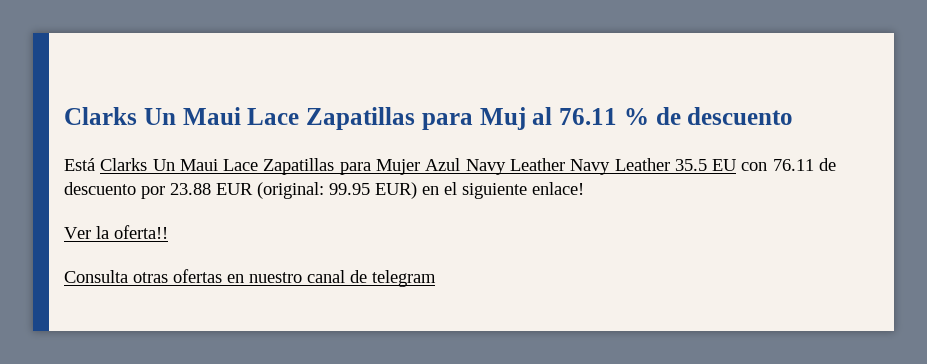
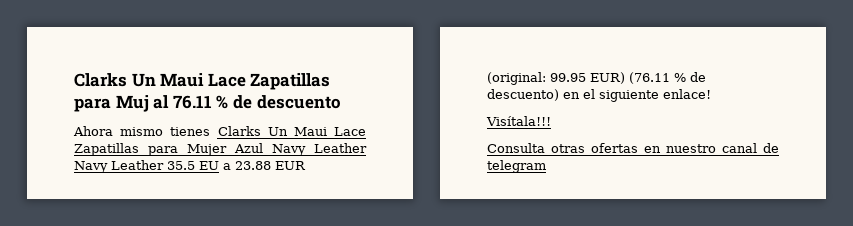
- Está Clarks Un Maui Lace Zapatillas para Mujer Azul Navy Leather Navy Leather 35.5 EU con 76.11 de descuento por 23.88 EUR (original: 99.95 EUR) en el siguiente enlace!
+ Ahora mismo tienes Clarks Un Maui Lace Zapatillas para Mujer Azul Navy Leather Navy Leather 35.5 EU a 23.88 EUR (original: 99.95 EUR) (76.11 % de descuento) en el siguiente enlace!
- Ver la oferta!!
+ Visítala!!!

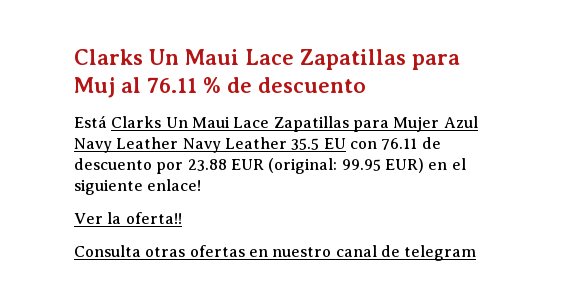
- Ahora mismo tienes Clarks Un Maui Lace Zapatillas para Mujer Azul Navy Leather Navy Leather 35.5 EU a 23.88 EUR (original: 99.95 EUR) (76.11 % de descuento) en el siguiente enlace!
+ Está Clarks Un Maui Lace Zapatillas para Mujer Azul Navy Leather Navy Leather 35.5 EU con 76.11 de descuento por 23.88 EUR (original: 99.95 EUR) en el siguiente enlace!
- Visítala!!!
+ Ver la oferta!!

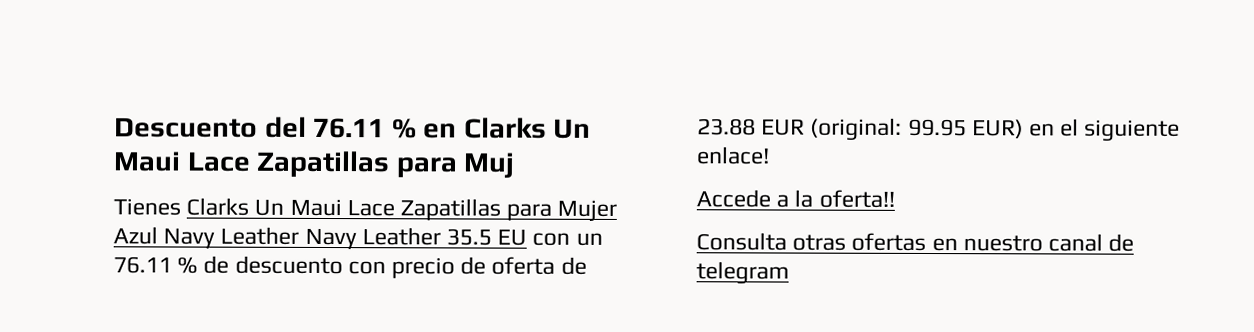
- Clarks Un Maui Lace Zapatillas para Muj al 76.11 % de descuento
- Está Clarks Un Maui Lace Zapatillas para Mujer Azul Navy Leather Navy Leather 35.5 EU con 76.11 de descuento por 23.88 EUR (original: 99.95 EUR) en el siguiente enlace!
+ Descuento del 76.11 % en Clarks Un Maui Lace Zapatillas para Muj
+ Tienes Clarks Un Maui Lace Zapatillas para Mujer Azul Navy Leather Navy Leather 35.5 EU con un 76.11 % de descuento con precio de oferta de 23.88 EUR (original: 99.95 EUR) en el siguiente enlace!
- Ver la oferta!!
+ Accede a la oferta!!

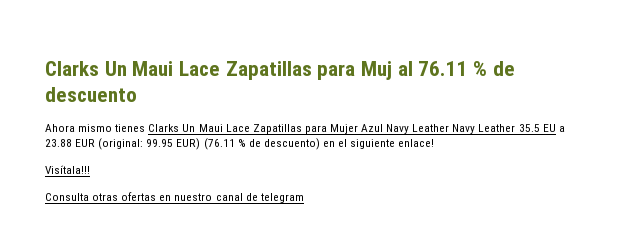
- Descuento del 76.11 % en Clarks Un Maui Lace Zapatillas para Muj
- Tienes Clarks Un Maui Lace Zapatillas para Mujer Azul Navy Leather Navy Leather 35.5 EU con un 76.11 % de descuento con precio de oferta de 23.88 EUR (original: 99.95 EUR) en el siguiente enlace!
+ Clarks Un Maui Lace Zapatillas para Muj al 76.11 % de descuento
+ Ahora mismo tienes Clarks Un Maui Lace Zapatillas para Mujer Azul Navy Leather Navy Leather 35.5 EU a 23.88 EUR (original: 99.95 EUR) (76.11 % de descuento) en el siguiente enlace!
- Accede a la oferta!!
+ Visítala!!!

